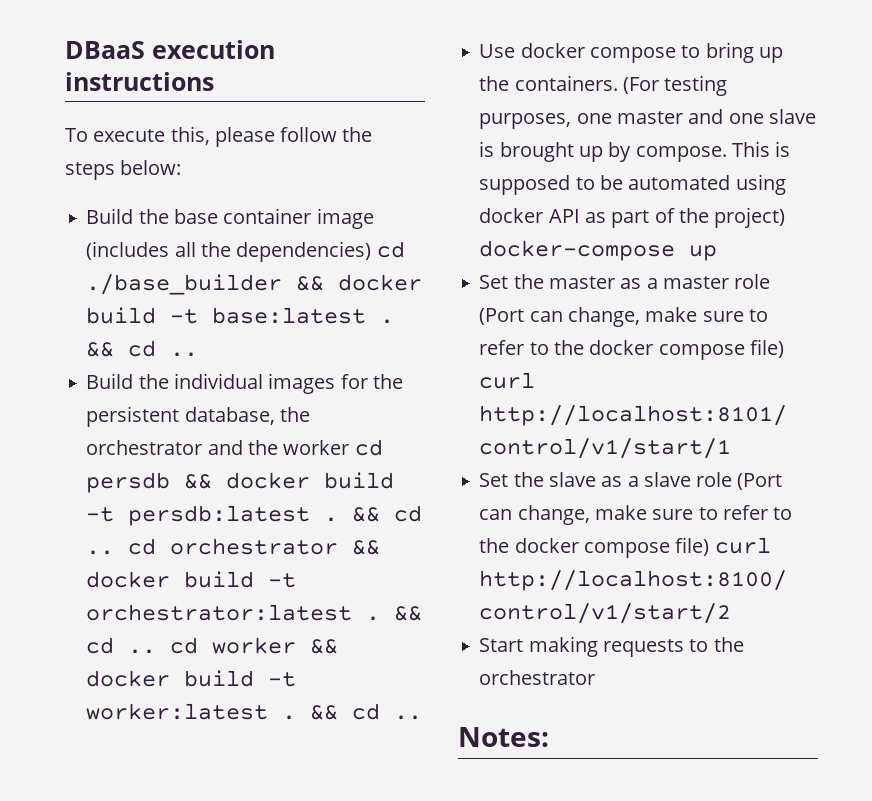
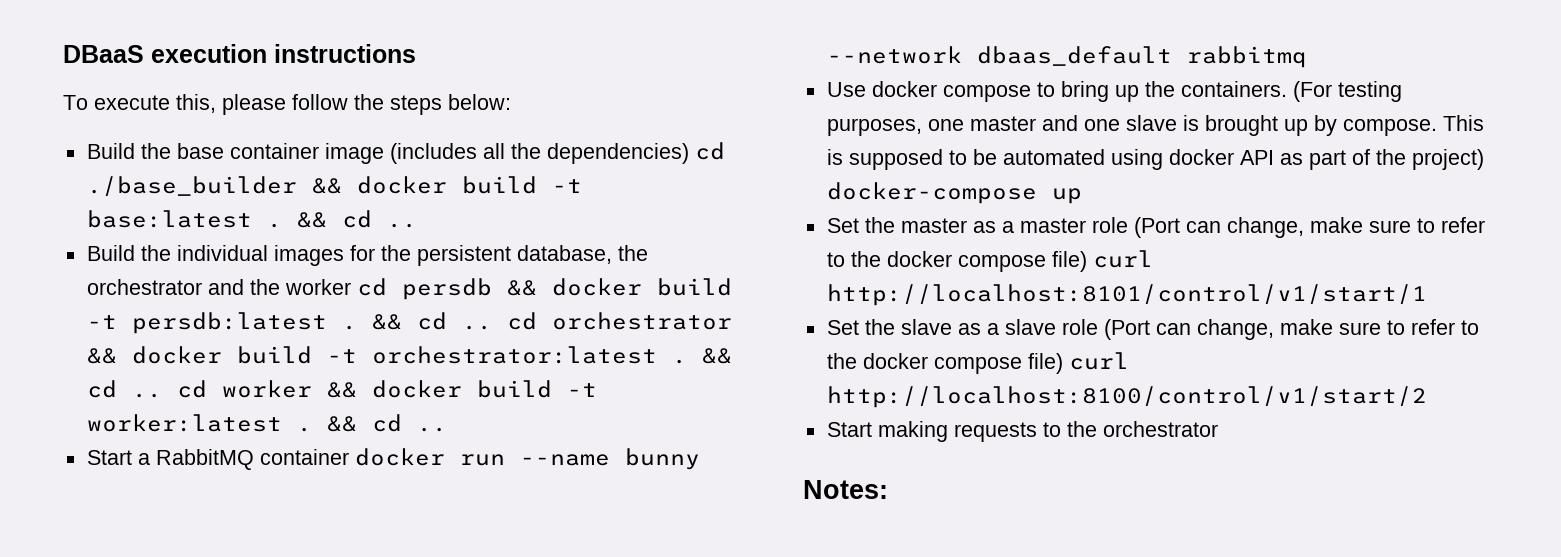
+ Start a RabbitMQ container docker run --name bunny --network dbaas_default rabbitmq

